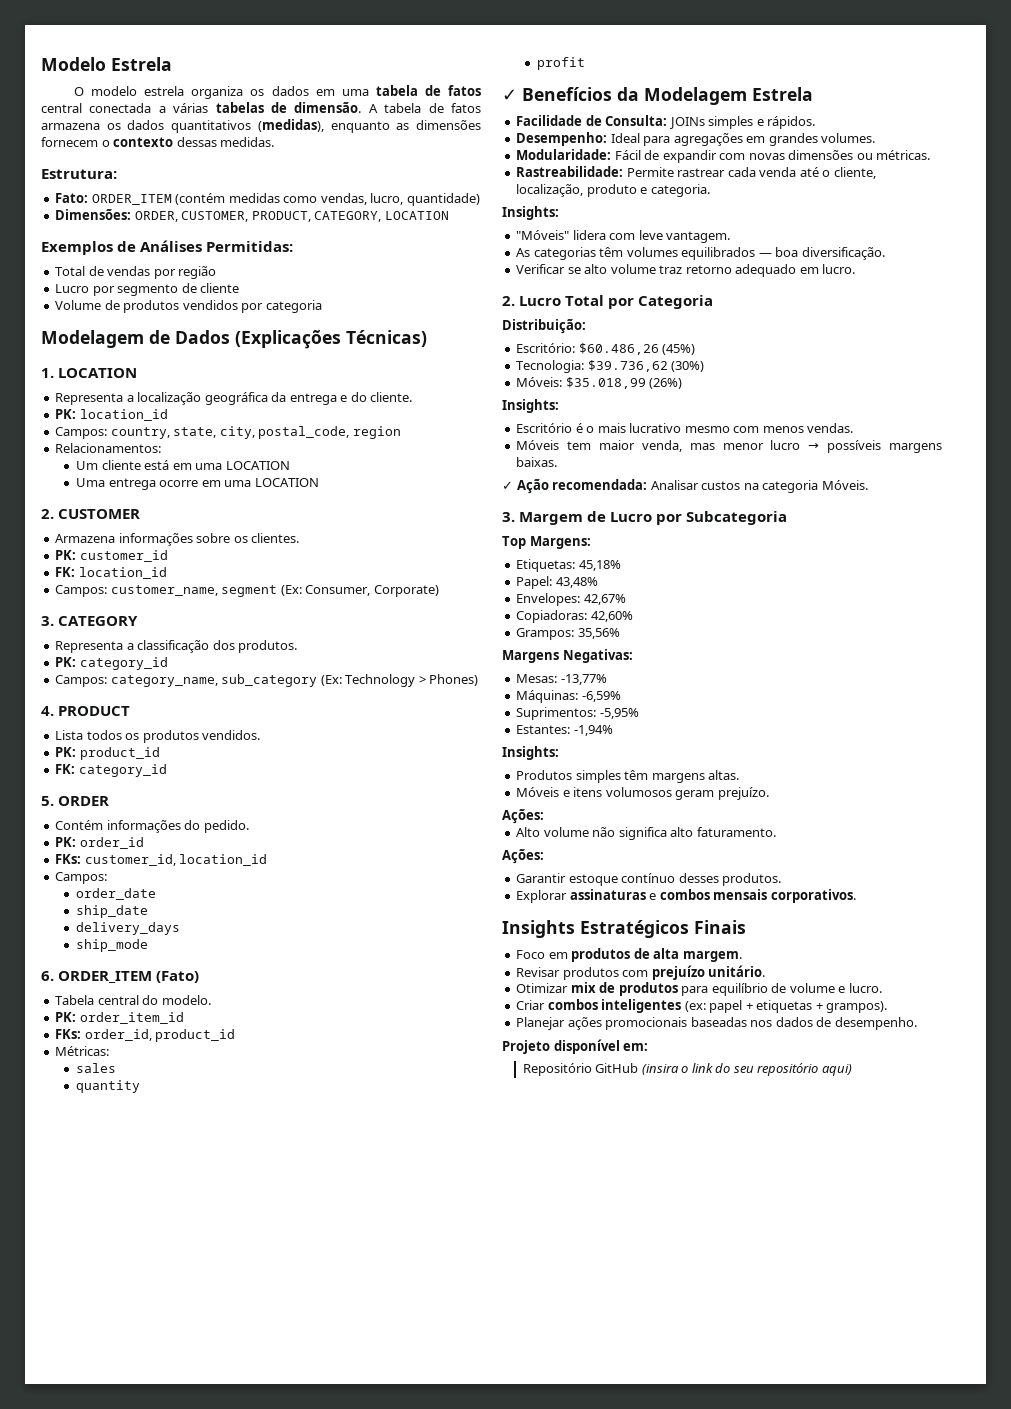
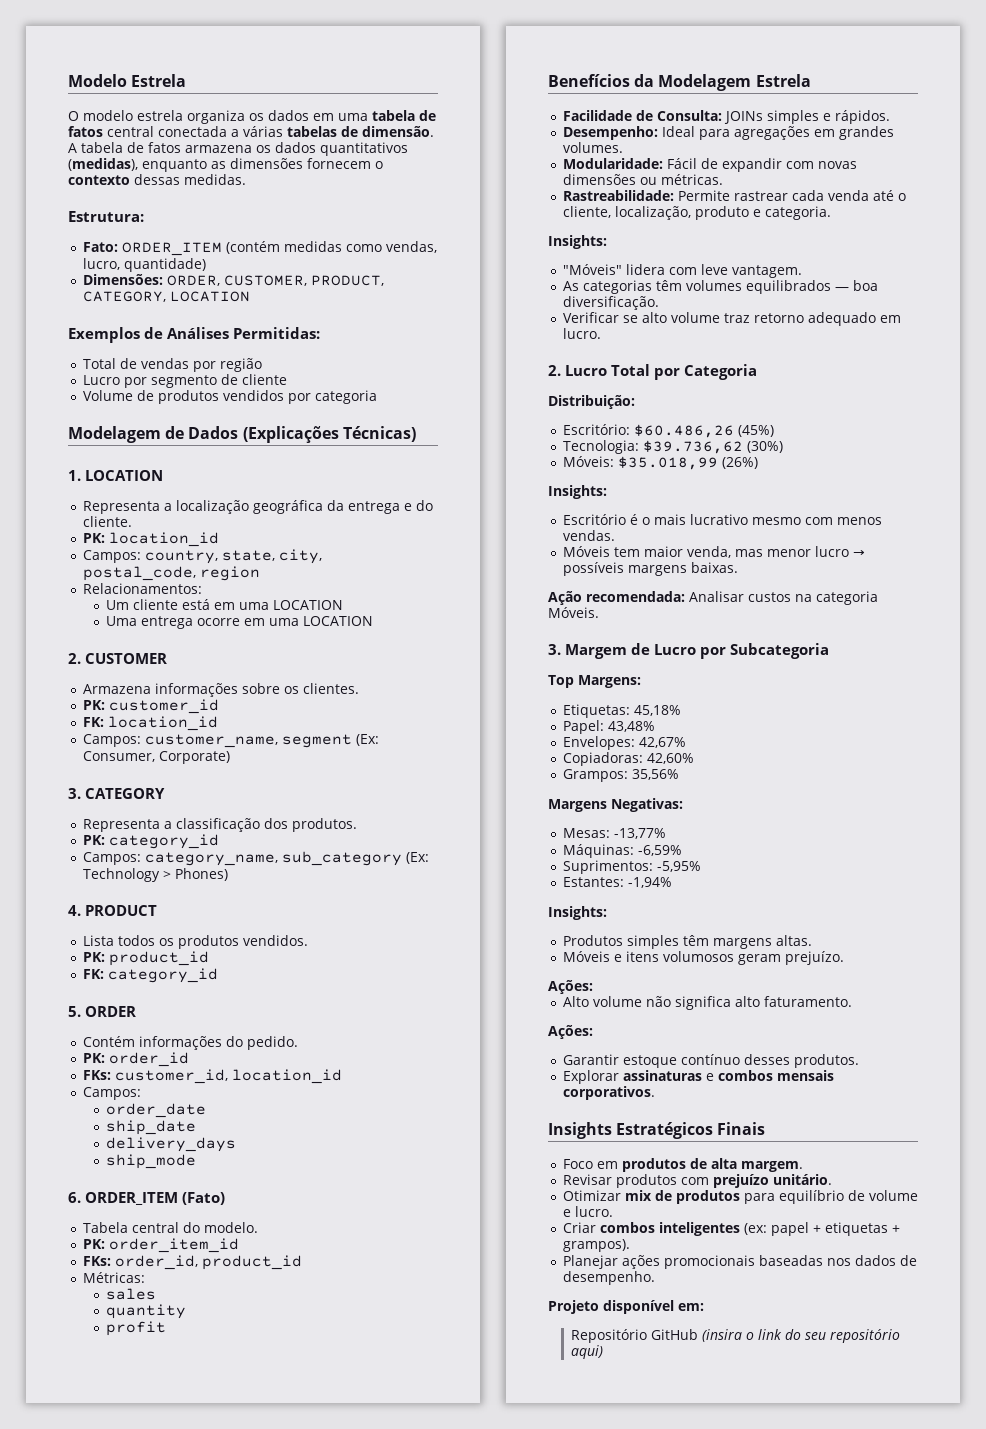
- ✓ Benefícios da Modelagem Estrela
+ Benefícios da Modelagem Estrela
- ✓ Ação recomendada: Analisar custos na categoria Móveis.
+ Ação recomendada: Analisar custos na categoria Móveis.

